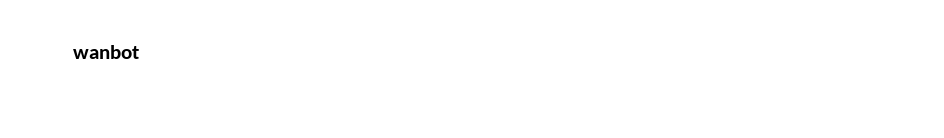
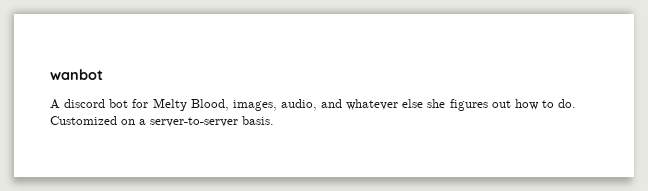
+ A discord bot for Melty Blood, images, audio, and whatever else she figures out how to do. Customized on a server-to-server basis.

